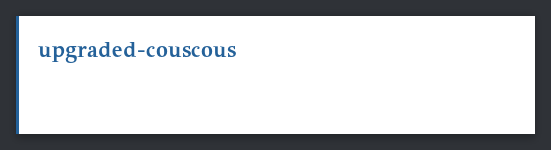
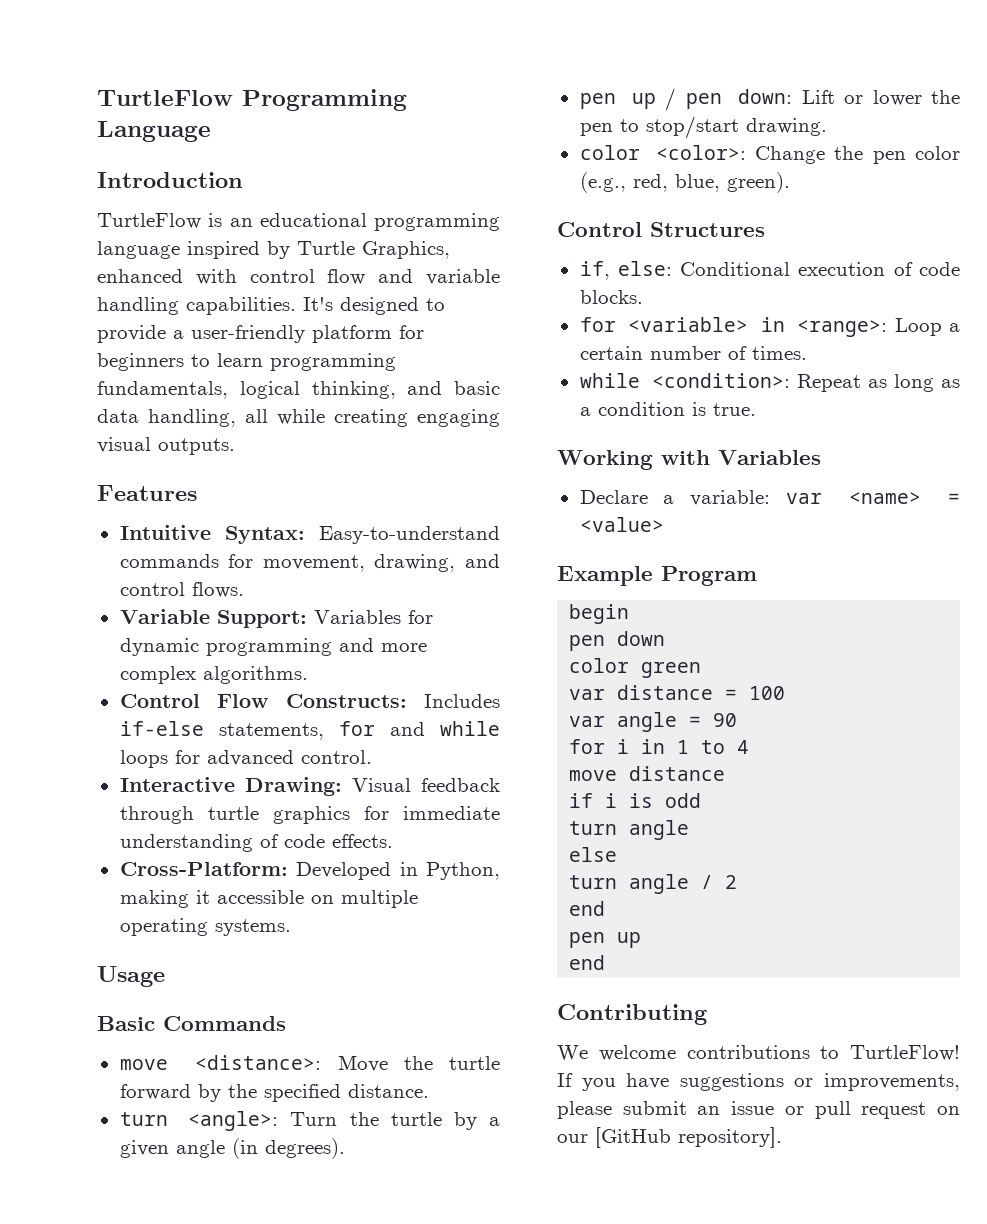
- upgraded-couscous
+ TurtleFlow Programming Language
+ Introduction
+ TurtleFlow is an educational programming language inspired by Turtle Graphics, enhanced with control flow and variable handling capabilities. It's designed to provide a user-friendly platform for beginners to learn programming fundamentals, logical thinking, and basic data handling, all while creating engaging visual outputs.
+ Features
+ Intuitive Syntax: Easy-to-understand commands for movement, drawing, and control flows.
+ Variable Support: Variables for dynamic programming and more complex algorithms.
+ Control Flow Constructs: Includes if-else statements, for and while loops for advanced control.
+ Interactive Drawing: Visual feedback through turtle graphics for immediate understanding of code effects.
+ Cross-Platform: Developed in Python, making it accessible on multiple operating systems.
+ Usage
+ Basic Commands
+ move <distance>: Move the turtle forward by the specified distance.
+ turn <angle>: Turn the turtle by a given angle (in degrees).
+ pen up / pen down: Lift or lower the pen to stop/start drawing.
+ color <color>: Change the pen color (e.g., red, blue, green).
+ Control Structures
+ if, else: Conditional execution of code blocks.
+ for <variable> in <range>: Loop a certain number of times.
+ while <condition>: Repeat as long as a condition is true.
+ Working with Variables
+ Declare a variable: var <name> = <value>
+ Example Program
+ begin
+ pen down
+ color green
+ var distance = 100
+ var angle = 90
+ for i in 1 to 4
+ move distance
+ if i is odd
+ turn angle
+ else
+ turn angle / 2
+ end
+ pen up
+ end
+ Contributing
+ We welcome contributions to TurtleFlow! If you have suggestions or improvements, please submit an issue or pull request on our [GitHub repository].

